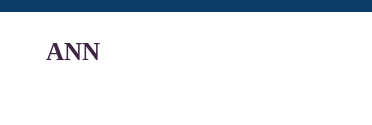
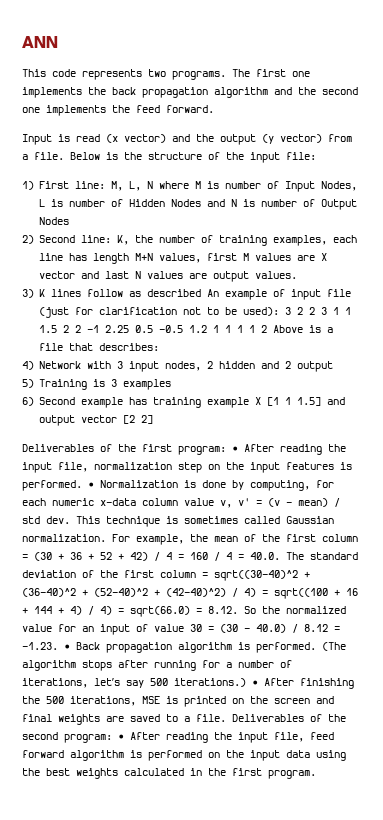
+ This code represents two programs. The first one implements the back propagation algorithm and the second one implements the feed forward.
+ Input is read (x vector) and the output (y vector) from a file. Below is the structure of the input file:
+ 1) First line: M, L, N where M is number of Input Nodes, L is number of Hidden Nodes and N is number of Output Nodes
+ 2) Second line: K, the number of training examples, each line has length M+N values, first M values are X vector and last N values are output values.
+ 3) K lines follow as described An example of input file (just for clarification not to be used): 3 2 2 3 1 1 1.5 2 2 -1 2.25 0.5 -0.5 1.2 1 1 1 1 2 Above is a file that describes:
+ 4) Network with 3 input nodes, 2 hidden and 2 output
+ 5) Training is 3 examples
+ 6) Second example has training example X [1 1 1.5] and output vector [2 2]
+ Deliverables of the first program: • After reading the input file, normalization step on the input features is performed. • Normalization is done by computing, for each numeric x-data column value v, v' = (v - mean) / std dev. This technique is sometimes called Gaussian normalization. For example, the mean of the first column = (30 + 36 + 52 + 42) / 4 = 160 / 4 = 40.0. The standard deviation of the first column = sqrt((30-40)^2 + (36-40)^2 + (52-40)^2 + (42-40)^2) / 4) = sqrt((100 + 16 + 144 + 4) / 4) = sqrt(66.0) = 8.12. So the normalized value for an input of value 30 = (30 - 40.0) / 8.12 = -1.23. • Back propagation algorithm is performed. (The algorithm stops after running for a number of iterations, let’s say 500 iterations.) • After finishing the 500 iterations, MSE is printed on the screen and final weights are saved to a file. Deliverables of the second program: • After reading the input file, feed forward algorithm is performed on the input data using the best weights calculated in the first program.

